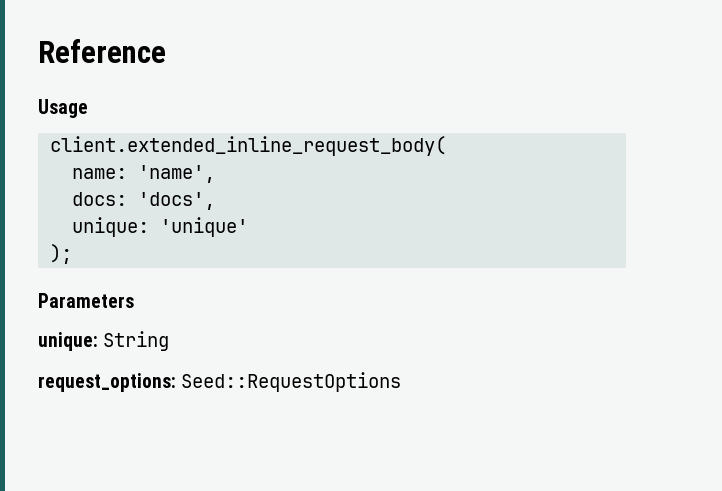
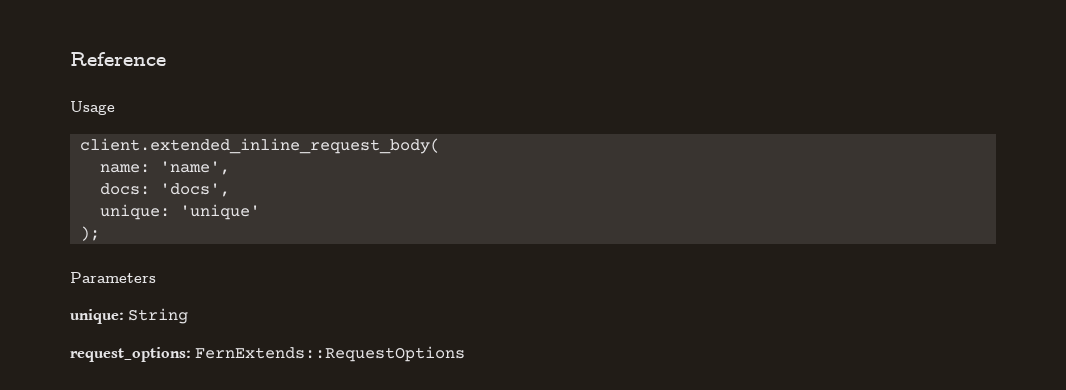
- request_options: Seed::RequestOptions
+ request_options: FernExtends::RequestOptions

